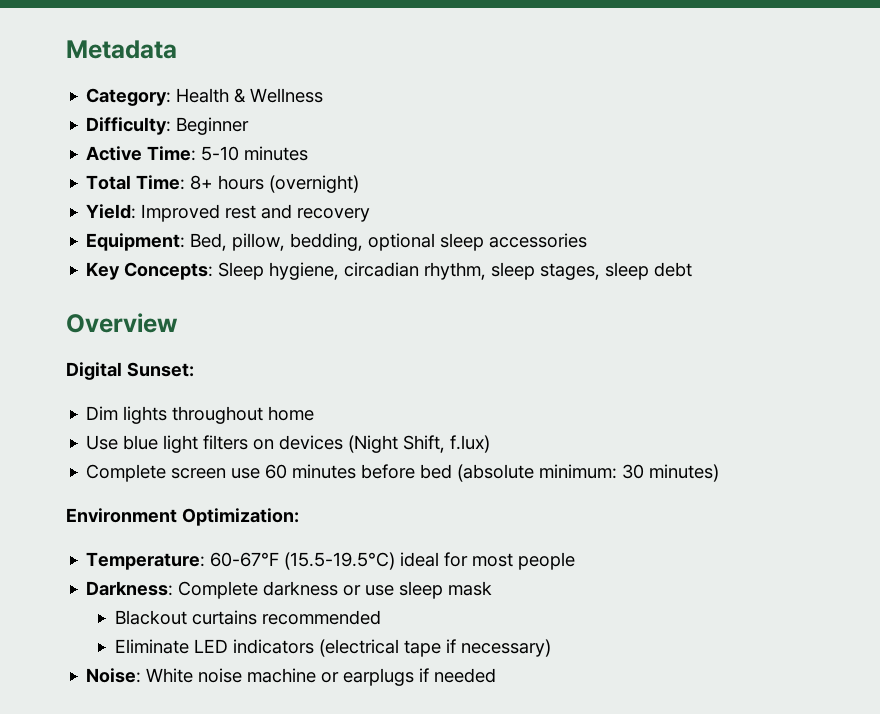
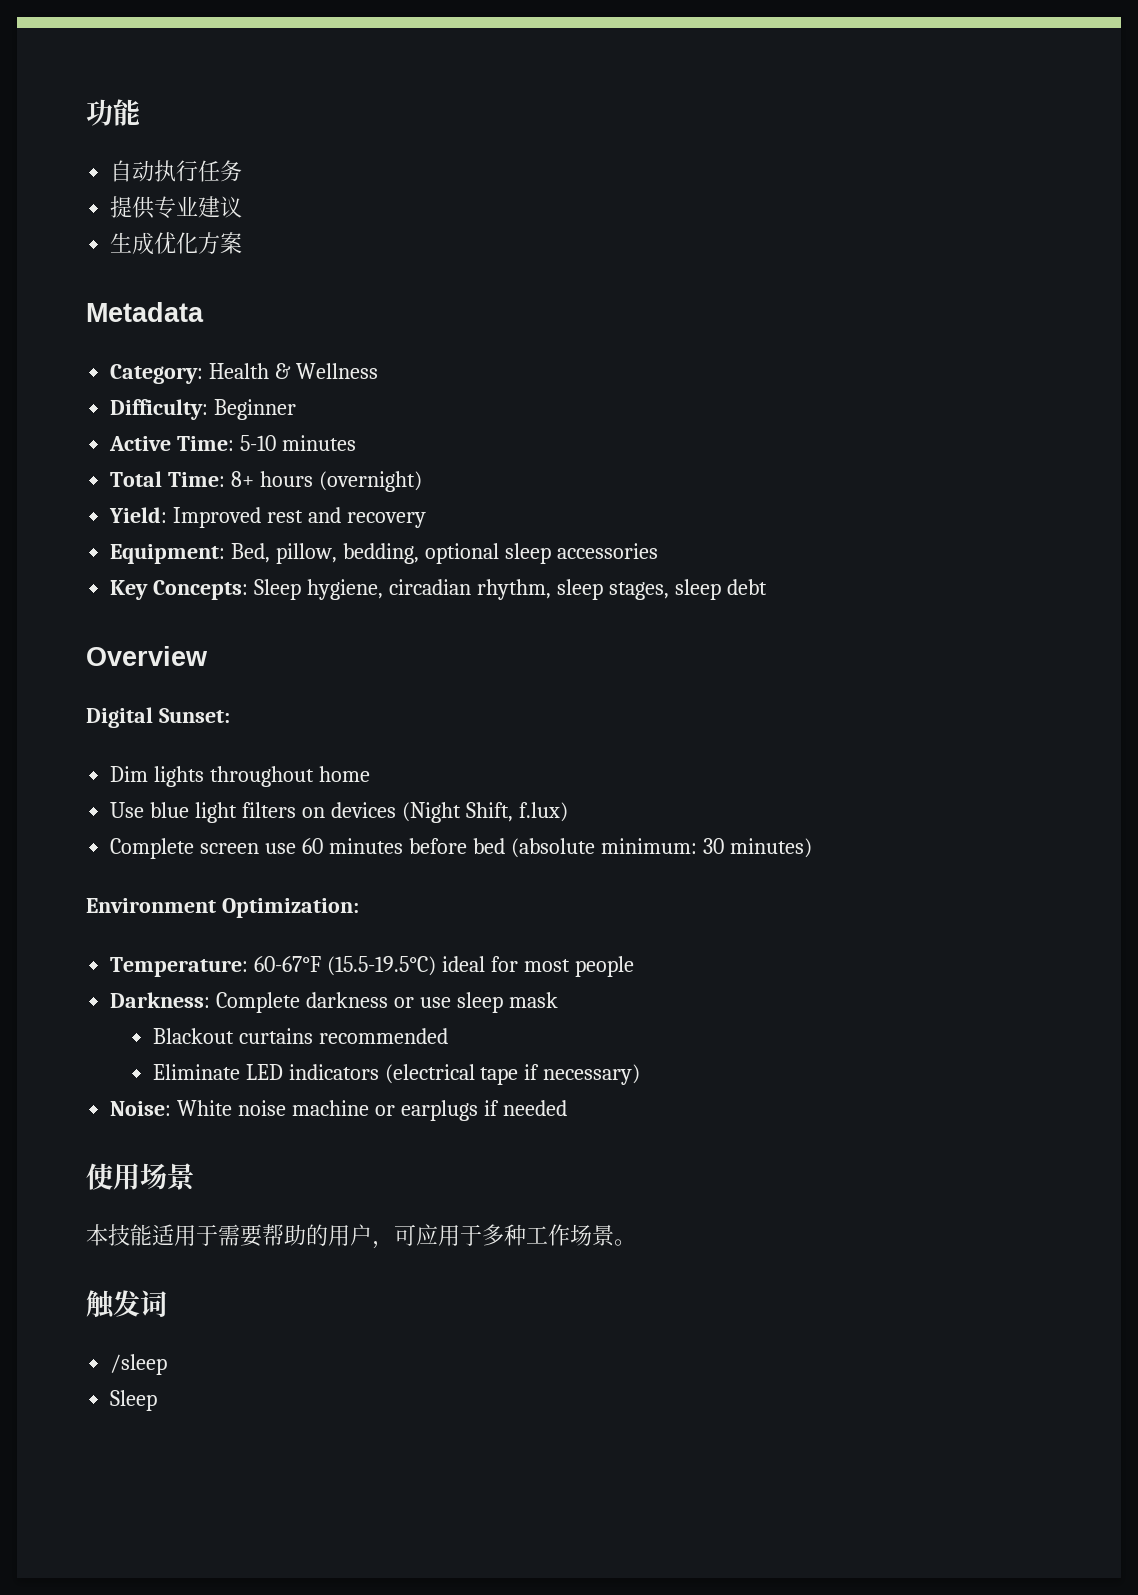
+ 功能
+ 自动执行任务
+ 提供专业建议
+ 生成优化方案
+ 使用场景
+ 本技能适用于需要帮助的用户，可应用于多种工作场景。
+ 触发词
+ /sleep
+ Sleep

